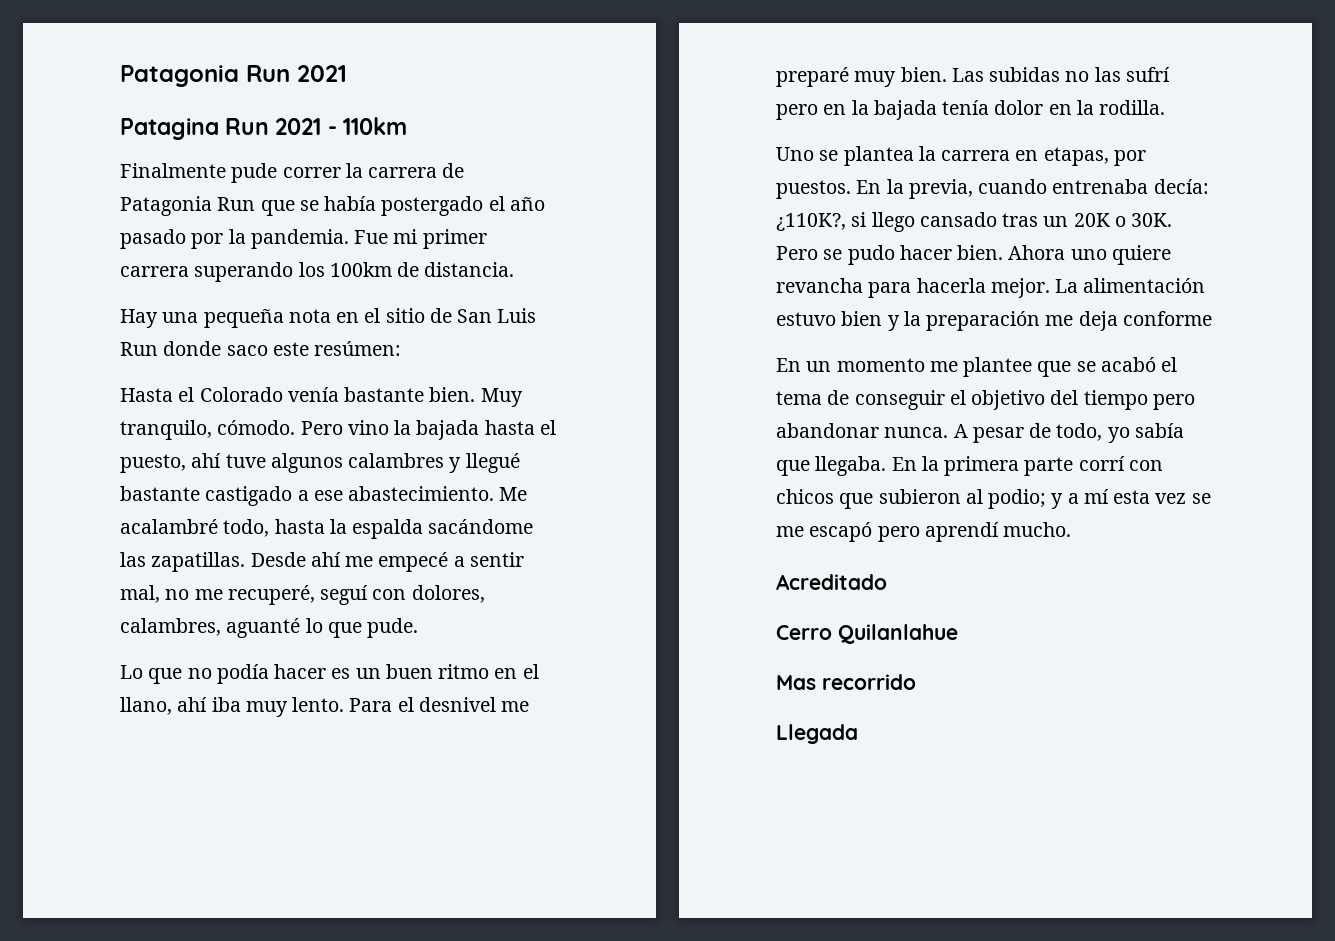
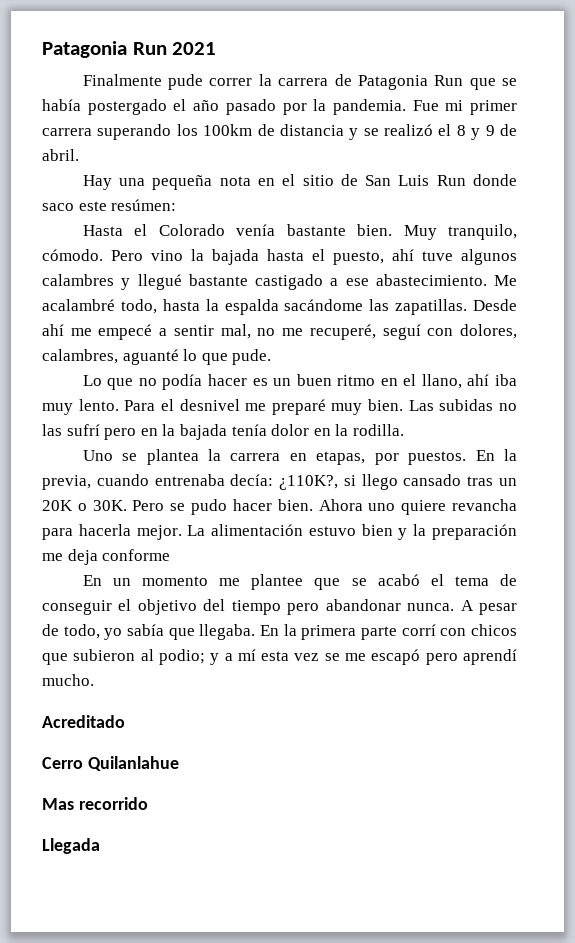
- Patagina Run 2021 - 110km
- Fue mi primer carrera superando los 100km de distancia.
+ Fue mi primer carrera superando los 100km de distancia y se realizó el 8 y 9 de abril.

